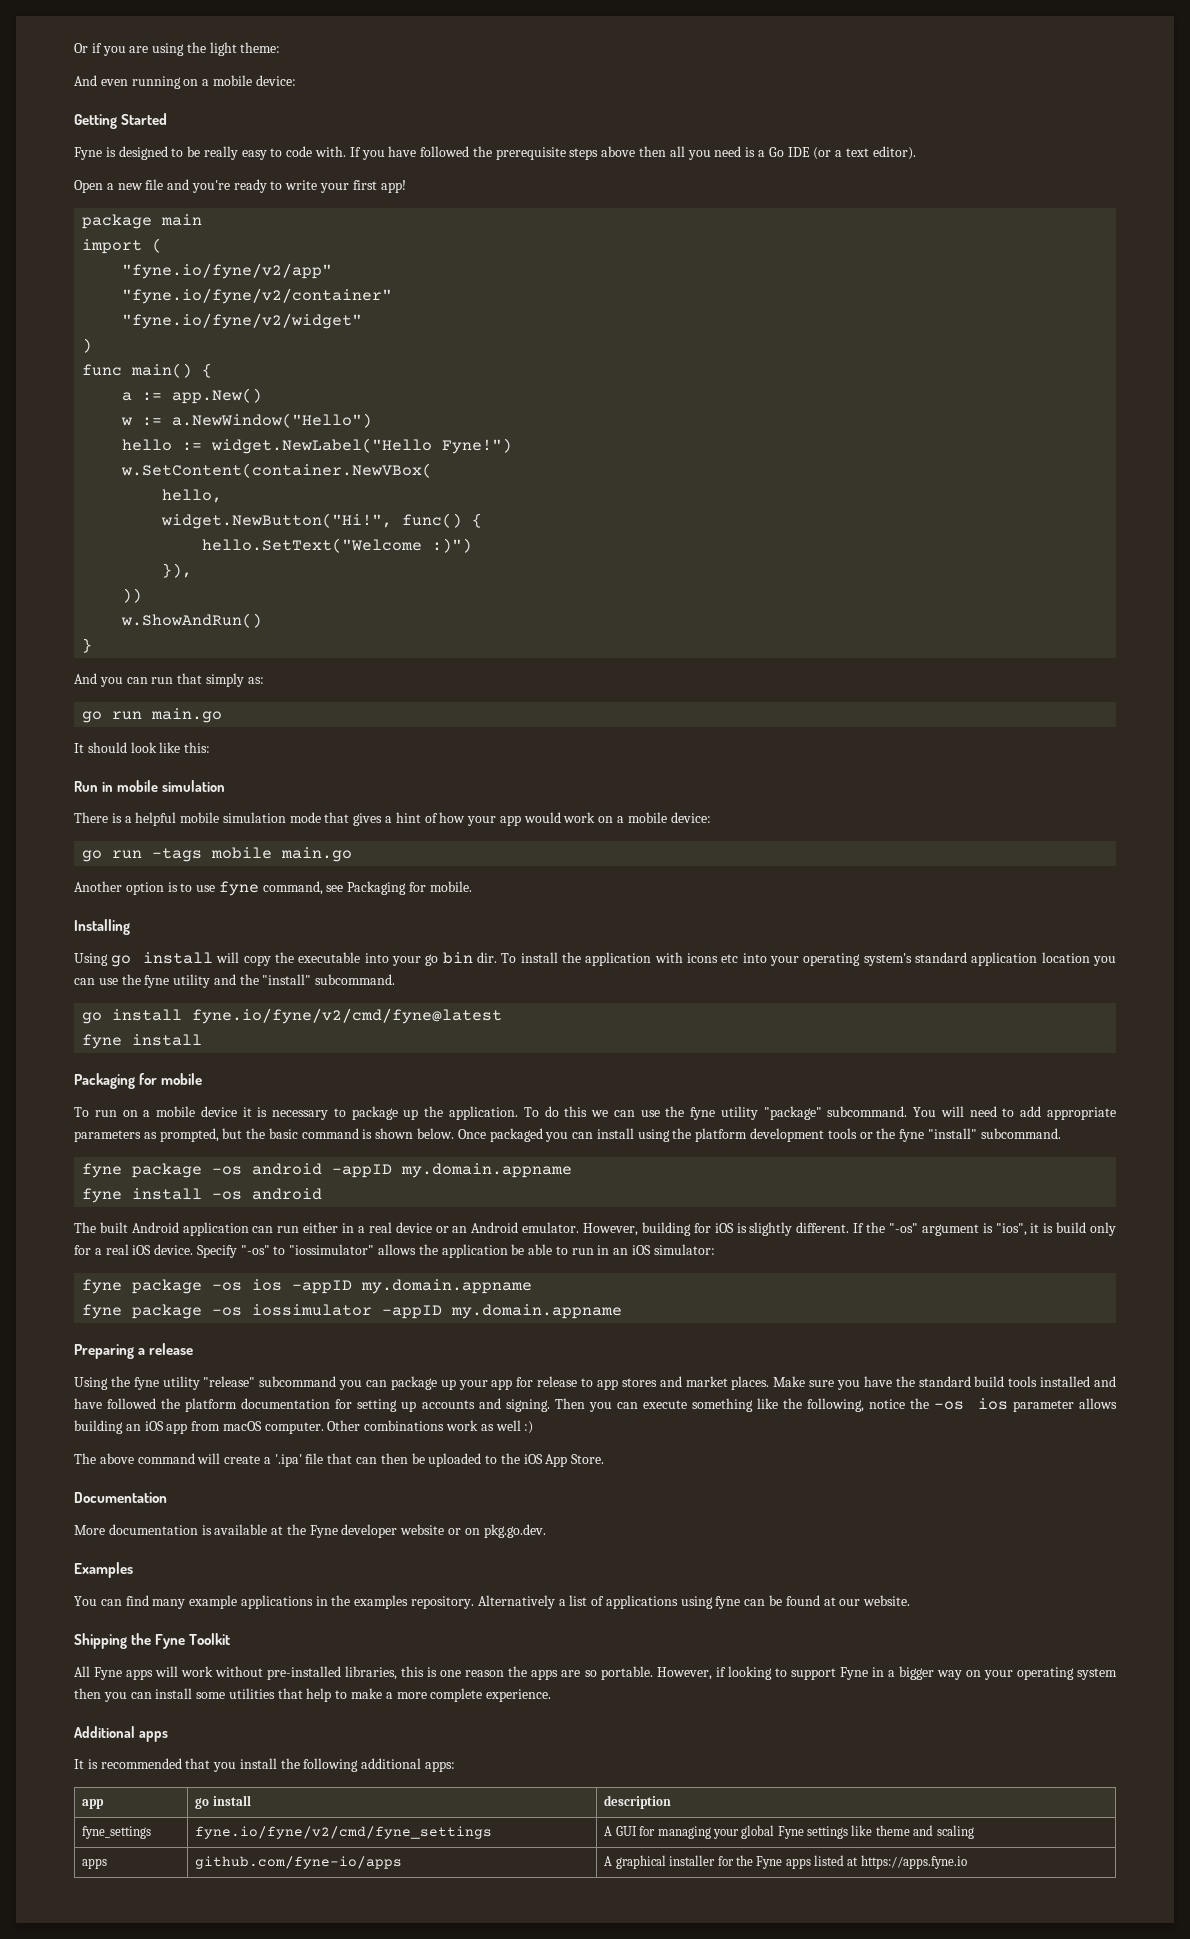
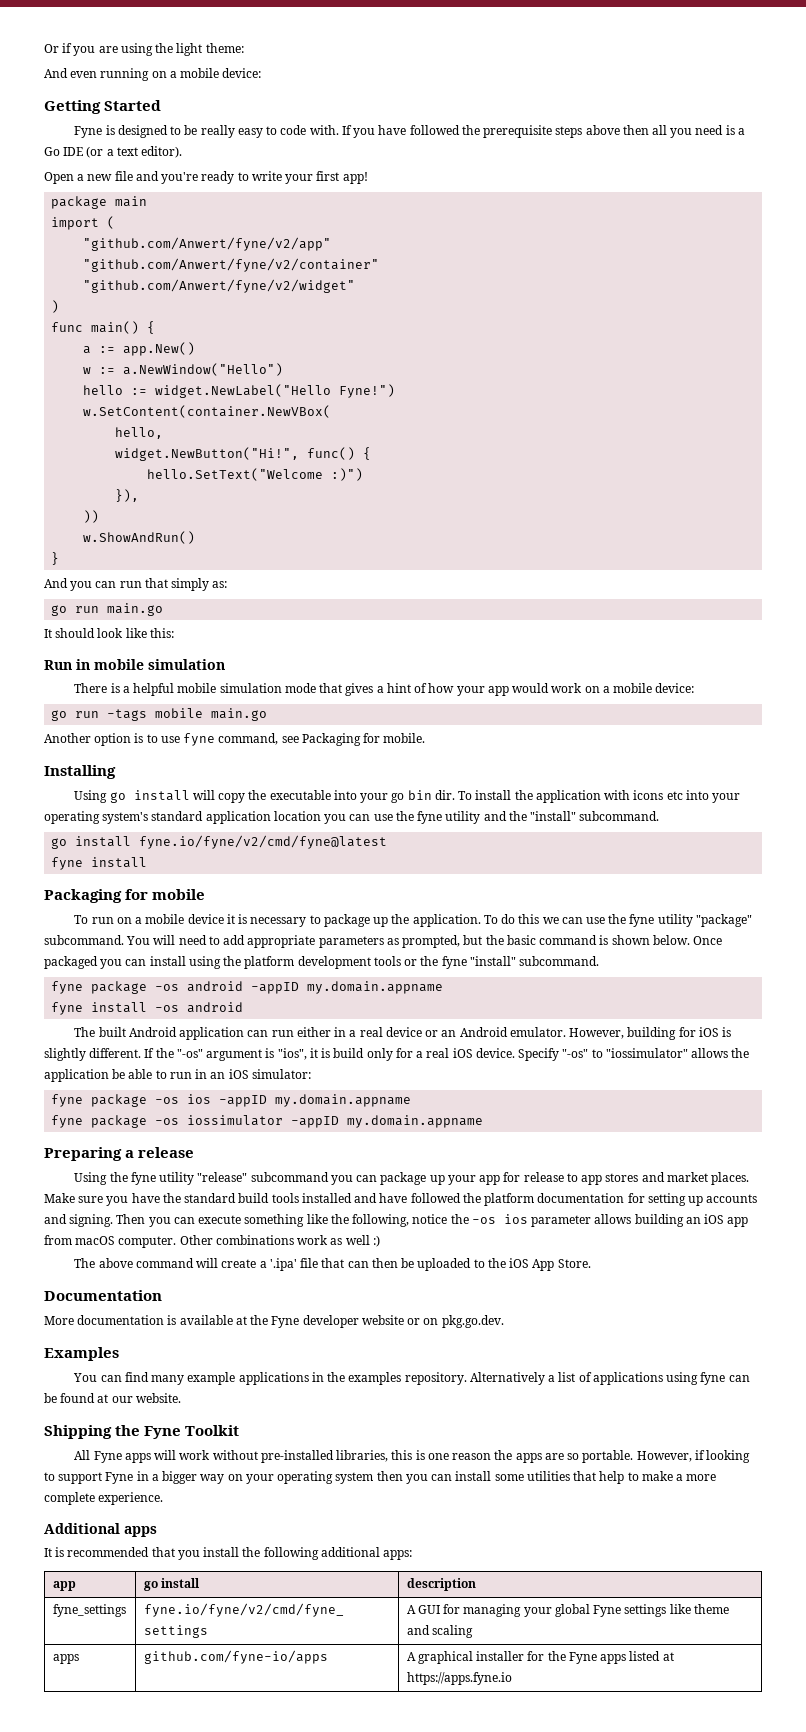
- "fyne.io/fyne/v2/app"
- "fyne.io/fyne/v2/container"
- "fyne.io/fyne/v2/widget"
+ "github.com/Anwert/fyne/v2/app"
+ "github.com/Anwert/fyne/v2/container"
+ "github.com/Anwert/fyne/v2/widget"

